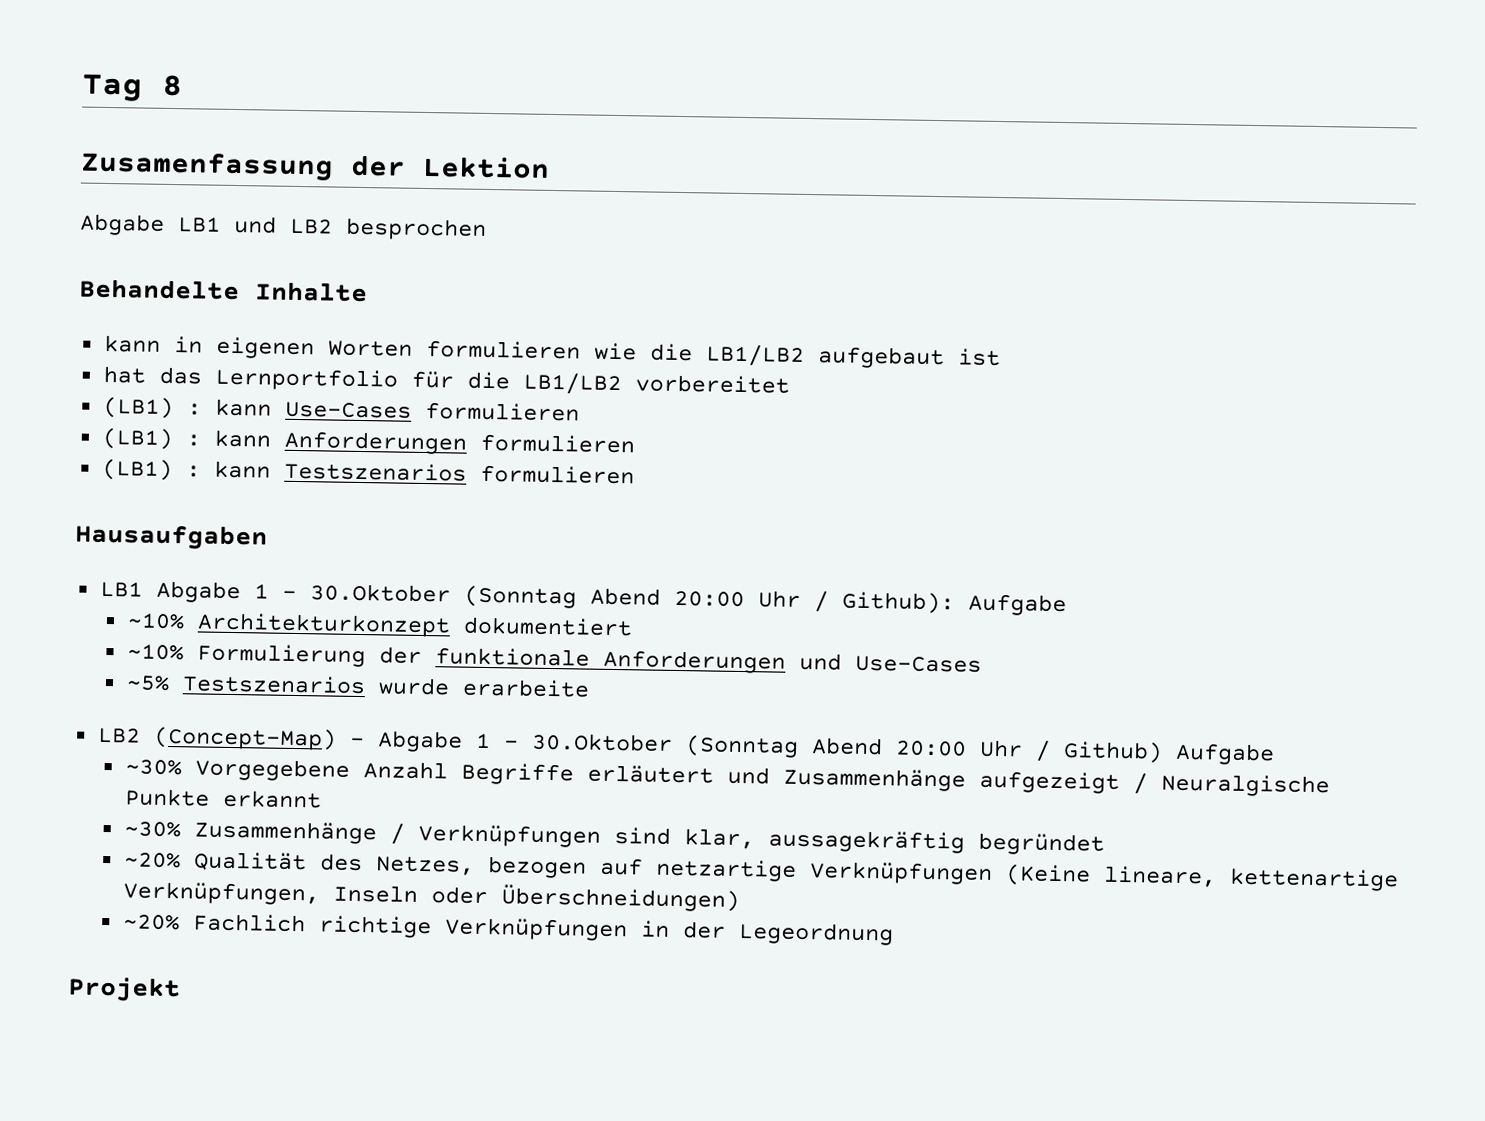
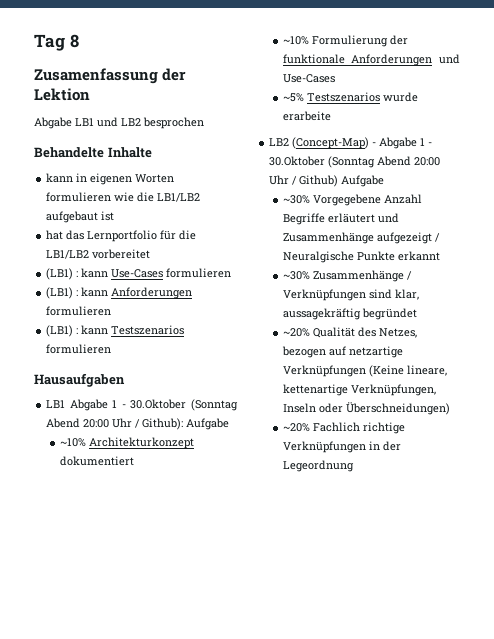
- Projekt

